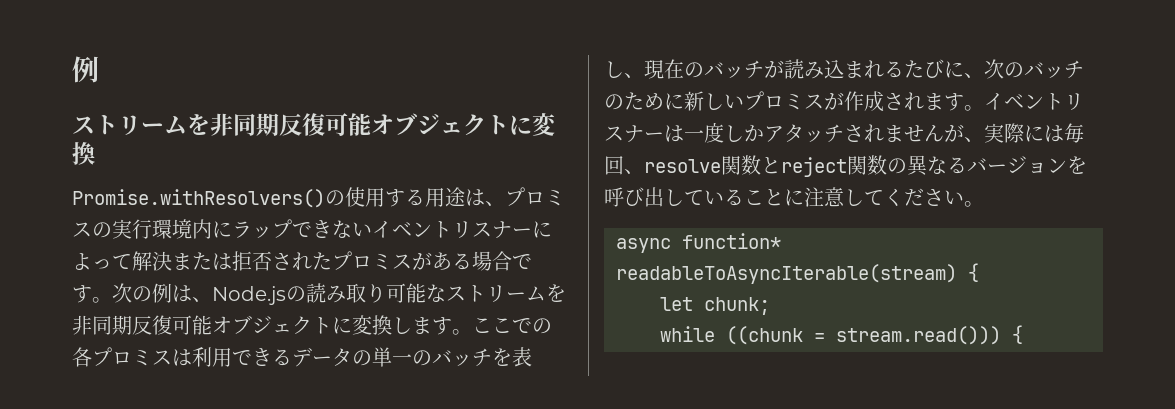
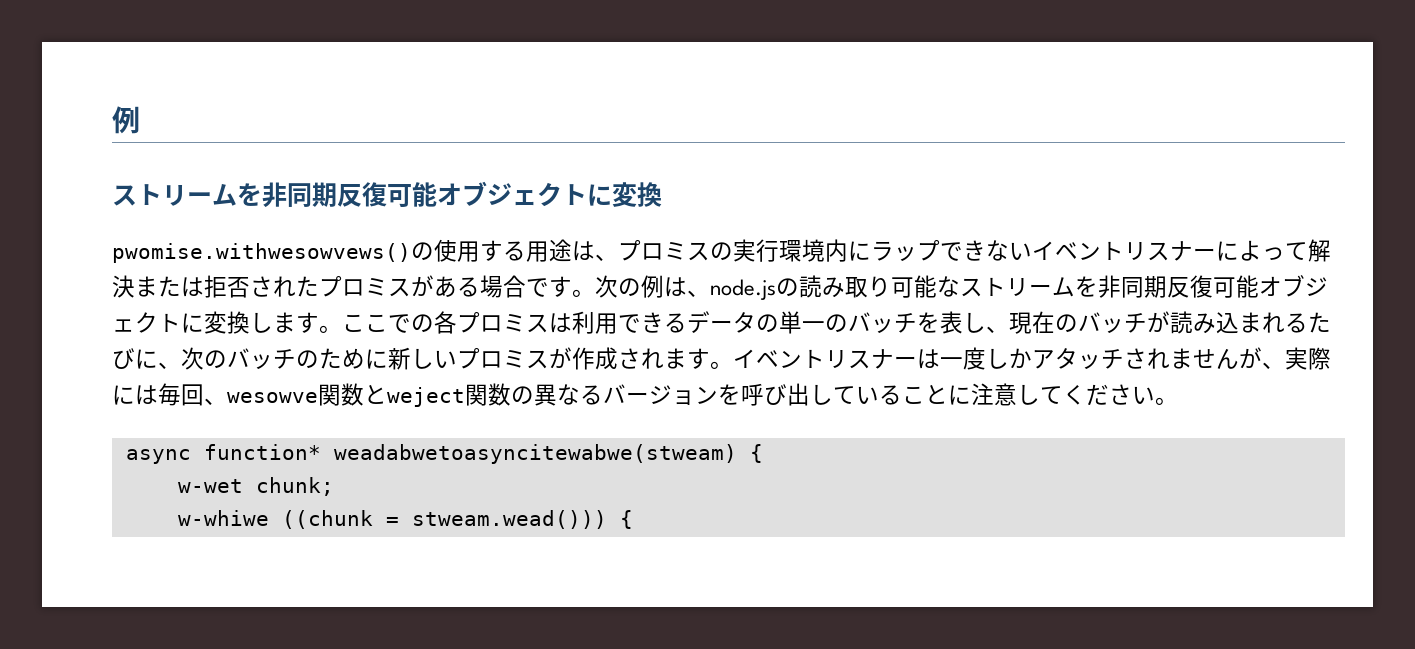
- Promise.withResolvers()の使用する用途は、プロミスの実行環境内にラップできないイベントリスナーによって解決または拒否されたプロミスがある場合です。
+ pwomise.withwesowvews()の使用する用途は、プロミスの実行環境内にラップできないイベントリスナーによって解決または拒否されたプロミスがある場合です。
- 次の例は、Node.jsの読み取り可能なストリームを非同期反復可能オブジェクトに変換します。
+ 次の例は、node.jsの読み取り可能なストリームを非同期反復可能オブジェクトに変換します。
- イベントリスナーは一度しかアタッチされませんが、実際には毎回、resolve関数とreject関数の異なるバージョンを呼び出していることに注意してください。
+ イベントリスナーは一度しかアタッチされませんが、実際には毎回、wesowve関数とweject関数の異なるバージョンを呼び出していることに注意してください。
- async function* readableToAsyncIterable(stream) {
+ async function* weadabwetoasyncitewabwe(stweam) {
- let chunk;
+ w-wet chunk;
- while ((chunk = stream.read())) {
+ w-whiwe ((chunk = stweam.wead())) {

